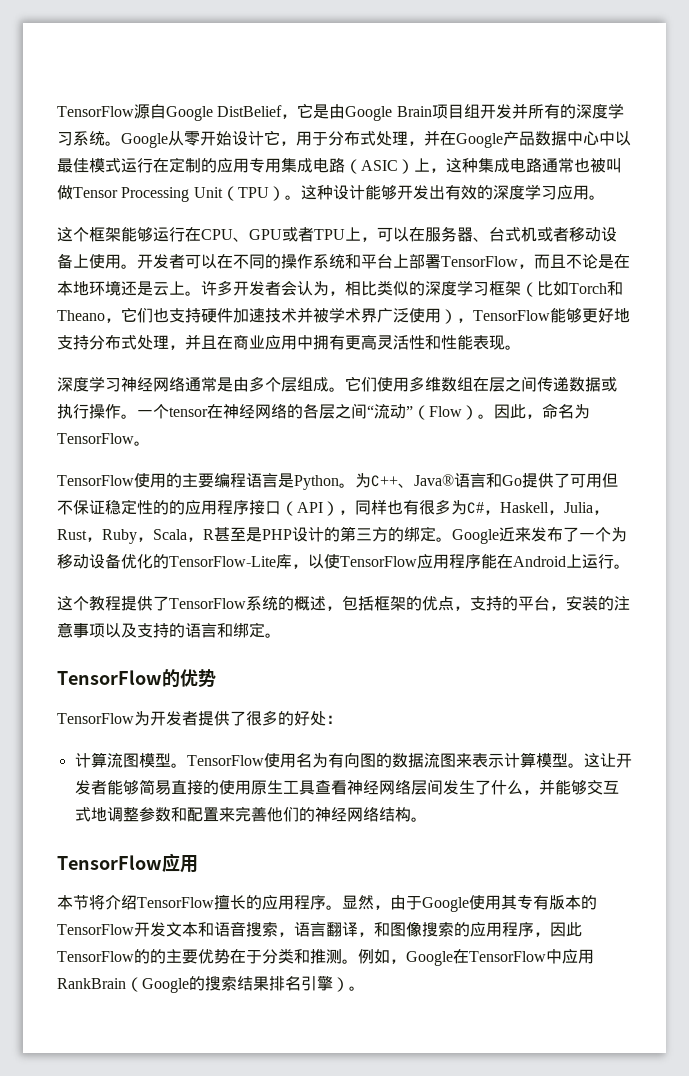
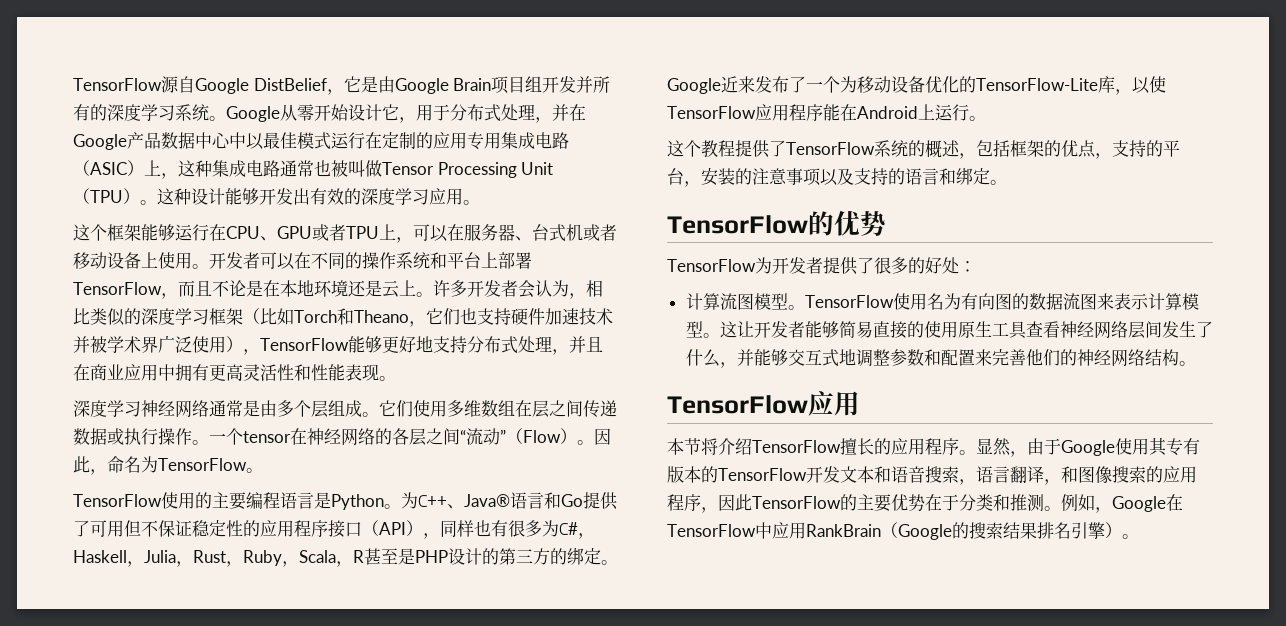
- 为C++、Java®语言和Go提供了可用但不保证稳定性的的应用程序接口（API），同样也有很多为C#，Haskell，Julia，Rust，Ruby，Scala，R甚至是PHP设计的第三方的绑定。
+ 为C++、Java®语言和Go提供了可用但不保证稳定性的应用程序接口（API），同样也有很多为C#，Haskell，Julia，Rust，Ruby，Scala，R甚至是PHP设计的第三方的绑定。
- 显然，由于Google使用其专有版本的TensorFlow开发文本和语音搜索，语言翻译，和图像搜索的应用程序，因此TensorFlow的的主要优势在于分类和推测。
+ 显然，由于Google使用其专有版本的TensorFlow开发文本和语音搜索，语言翻译，和图像搜索的应用程序，因此TensorFlow的主要优势在于分类和推测。

